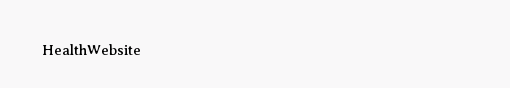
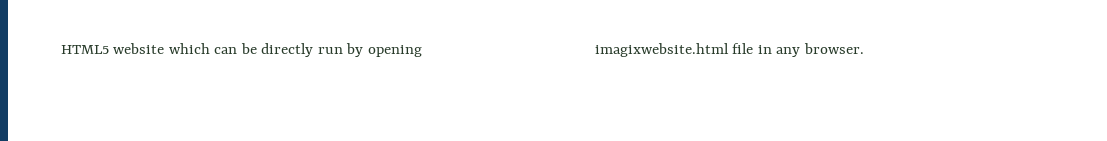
- HealthWebsite
+ HTML5 website which can be directly run by opening imagixwebsite.html file in any browser.

